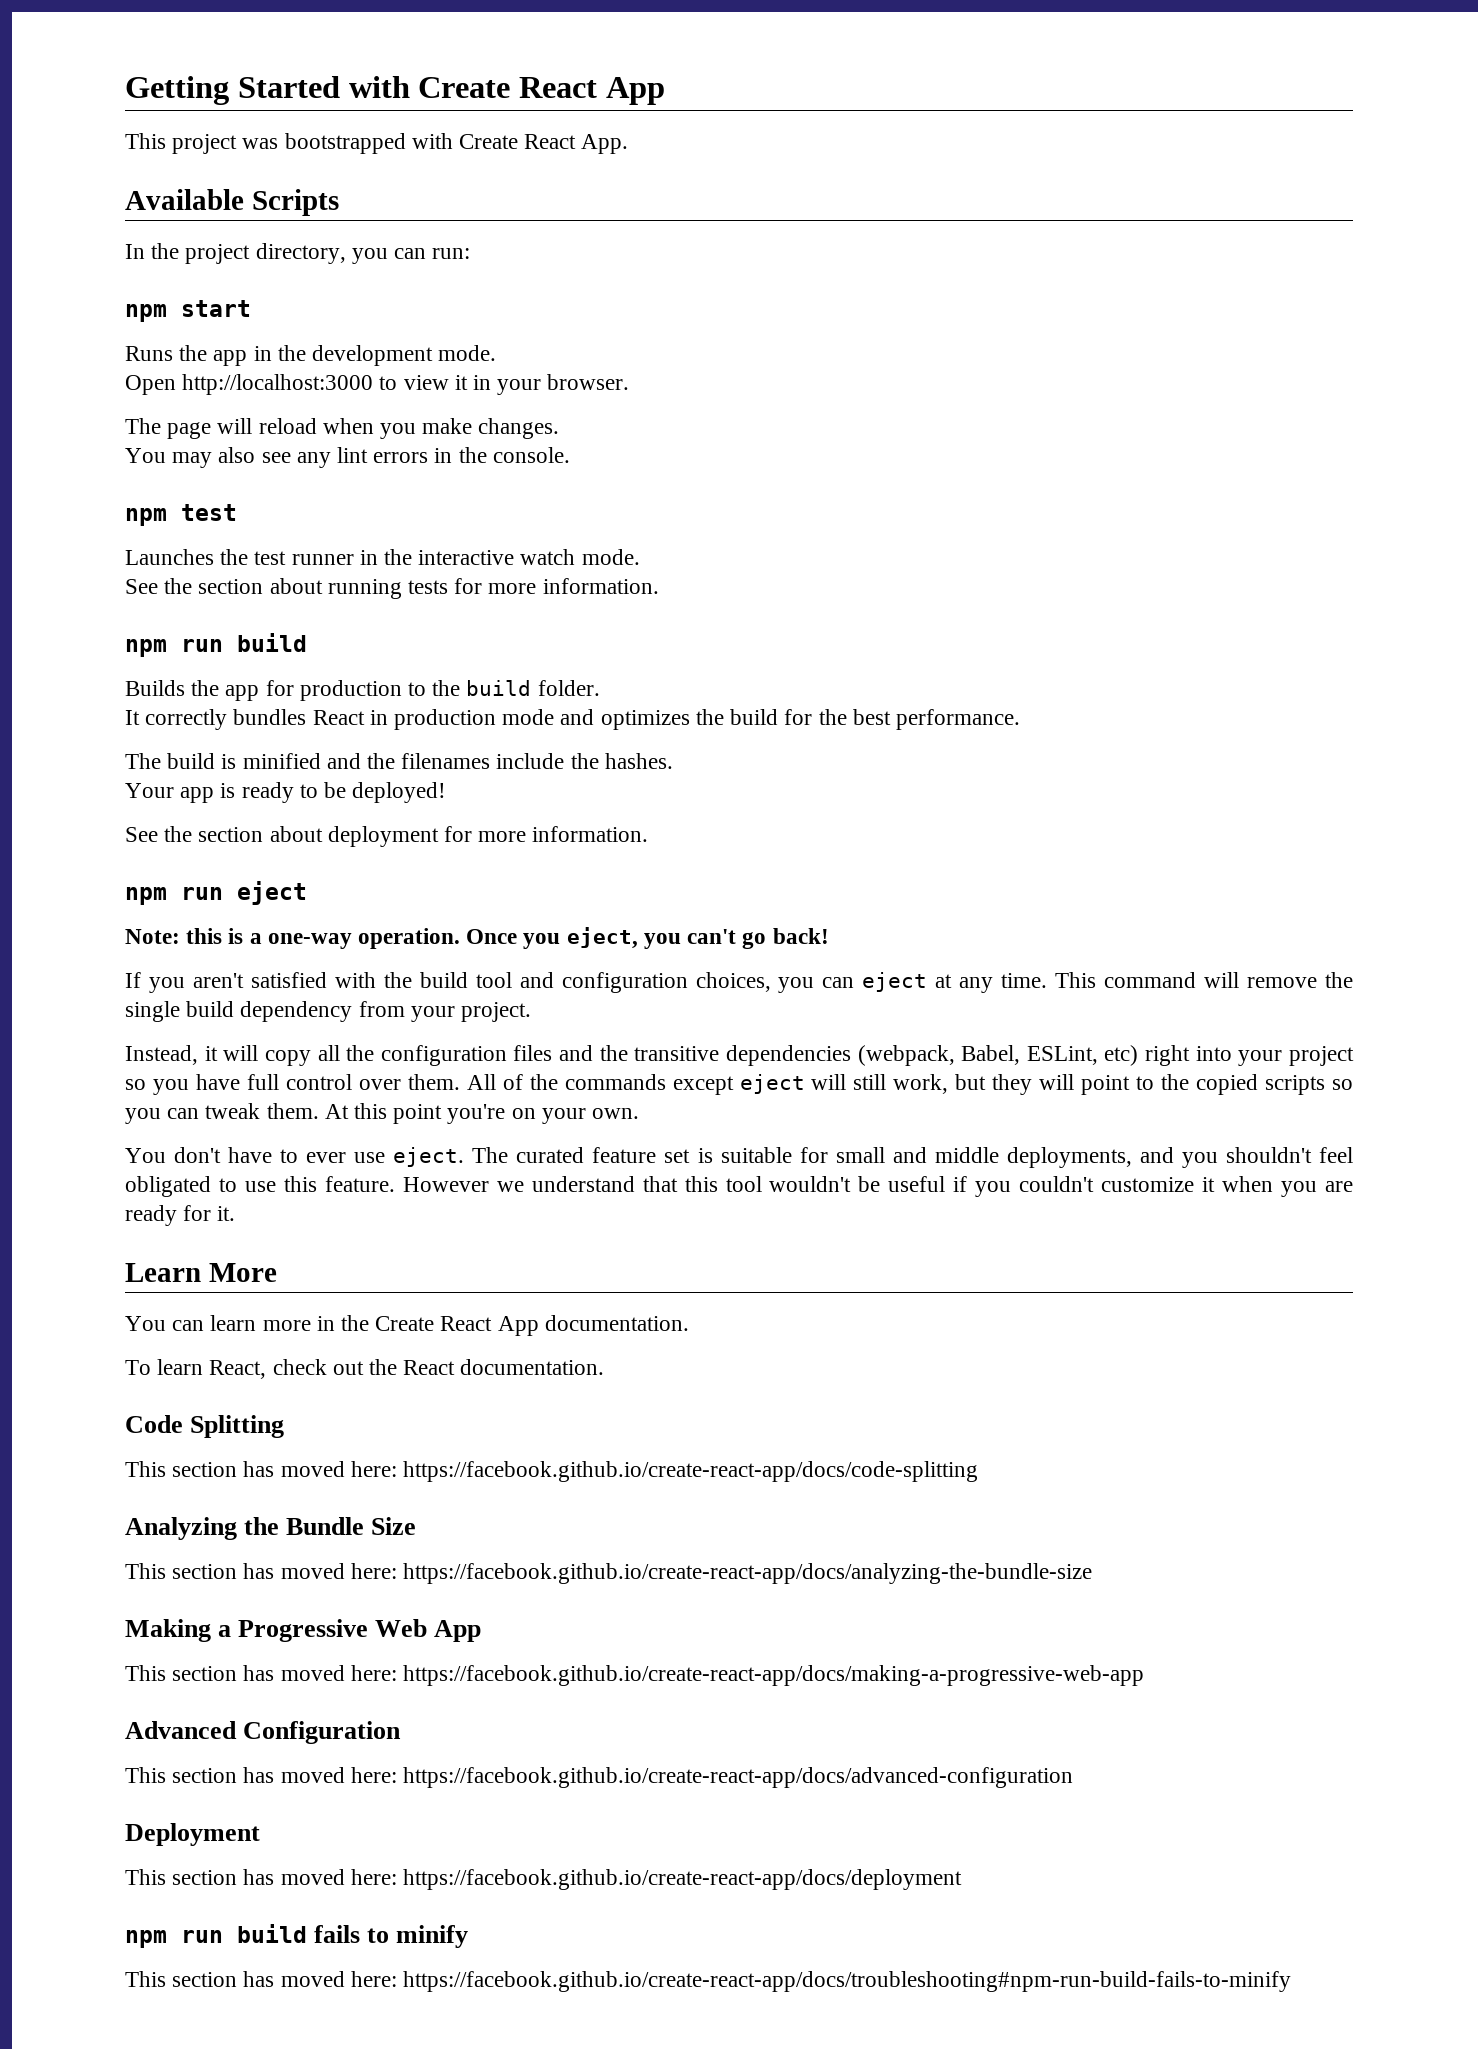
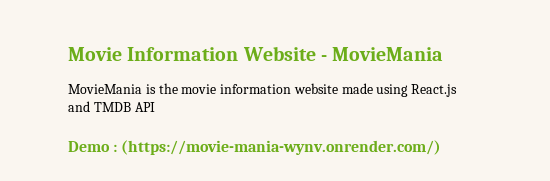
- Getting Started with Create React App
- This project was bootstrapped with Create React App.
- Available Scripts
- In the project directory, you can run:
- npm start
- Runs the app in the development mode.
- Open http://localhost:3000 to view it in your browser.
- The page will reload when you make changes.
- You may also see any lint errors in the console.
- npm test
- Launches the test runner in the interactive watch mode.
- See the section about running tests for more information.
- npm run build
- Builds the app for production to the build folder.
- It correctly bundles React in production mode and optimizes the build for the best performance.
- The build is minified and the filenames include the hashes.
- Your app is ready to be deployed!
- See the section about deployment for more information.
- npm run eject
- Note: this is a one-way operation. Once you eject, you can't go back!
- If you aren't satisfied with the build tool and configuration choices, you can eject at any time. This command will remove the single build dependency from your project.
- Instead, it will copy all the configuration files and the transitive dependencies (webpack, Babel, ESLint, etc) right into your project so you have full control over them. All of the commands except eject will still work, but they will point to the copied scripts so you can tweak them. At this point you're on your own.
- You don't have to ever use eject. The curated feature set is suitable for small and middle deployments, and you shouldn't feel obligated to use this feature. However we understand that this tool wouldn't be useful if you couldn't customize it when you are ready for it.
- Learn More
- You can learn more in the Create React App documentation.
- To learn React, check out the React documentation.
- Code Splitting
- This section has moved here: https://facebook.github.io/create-react-app/docs/code-splitting
- Analyzing the Bundle Size
- This section has moved here: https://facebook.github.io/create-react-app/docs/analyzing-the-bundle-size
- Making a Progressive Web App
- This section has moved here: https://facebook.github.io/create-react-app/docs/making-a-progressive-web-app
- Advanced Configuration
- This section has moved here: https://facebook.github.io/create-react-app/docs/advanced-configuration
- Deployment
- This section has moved here: https://facebook.github.io/create-react-app/docs/deployment
- npm run build fails to minify
- This section has moved here: https://facebook.github.io/create-react-app/docs/troubleshooting#npm-run-build-fails-to-minify
+ Movie Information Website - MovieMania
+ MovieMania is the movie information website made using React.js and TMDB API
+ Demo : (https://movie-mania-wynv.onrender.com/)

